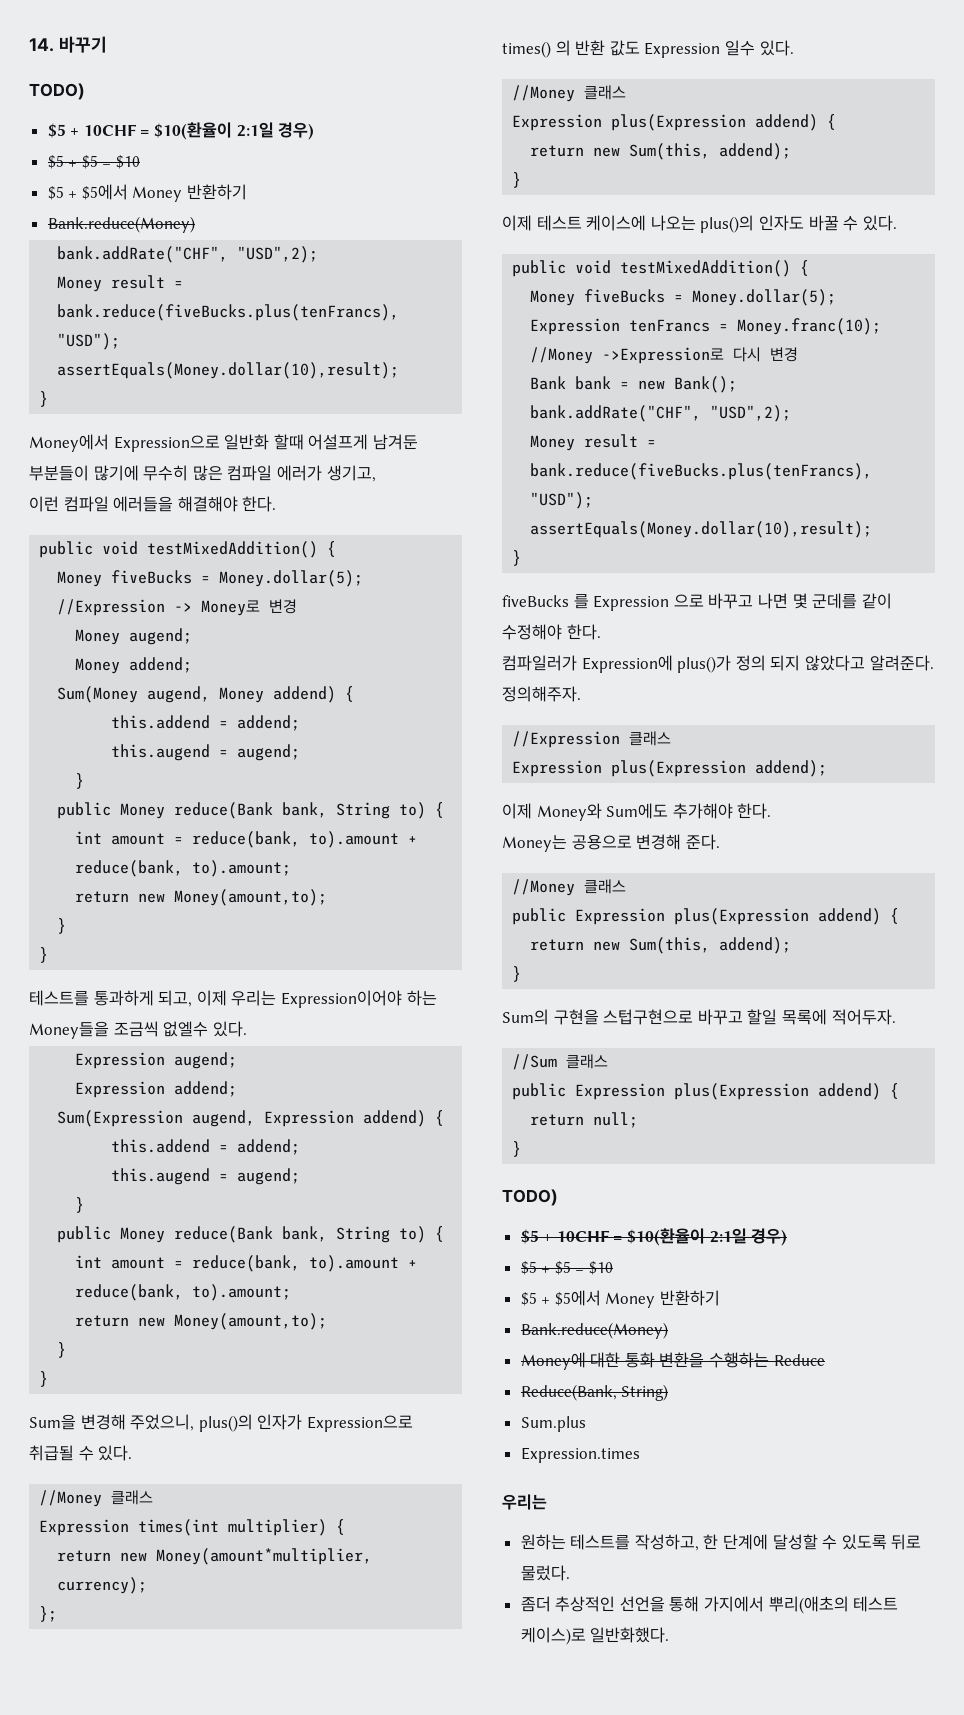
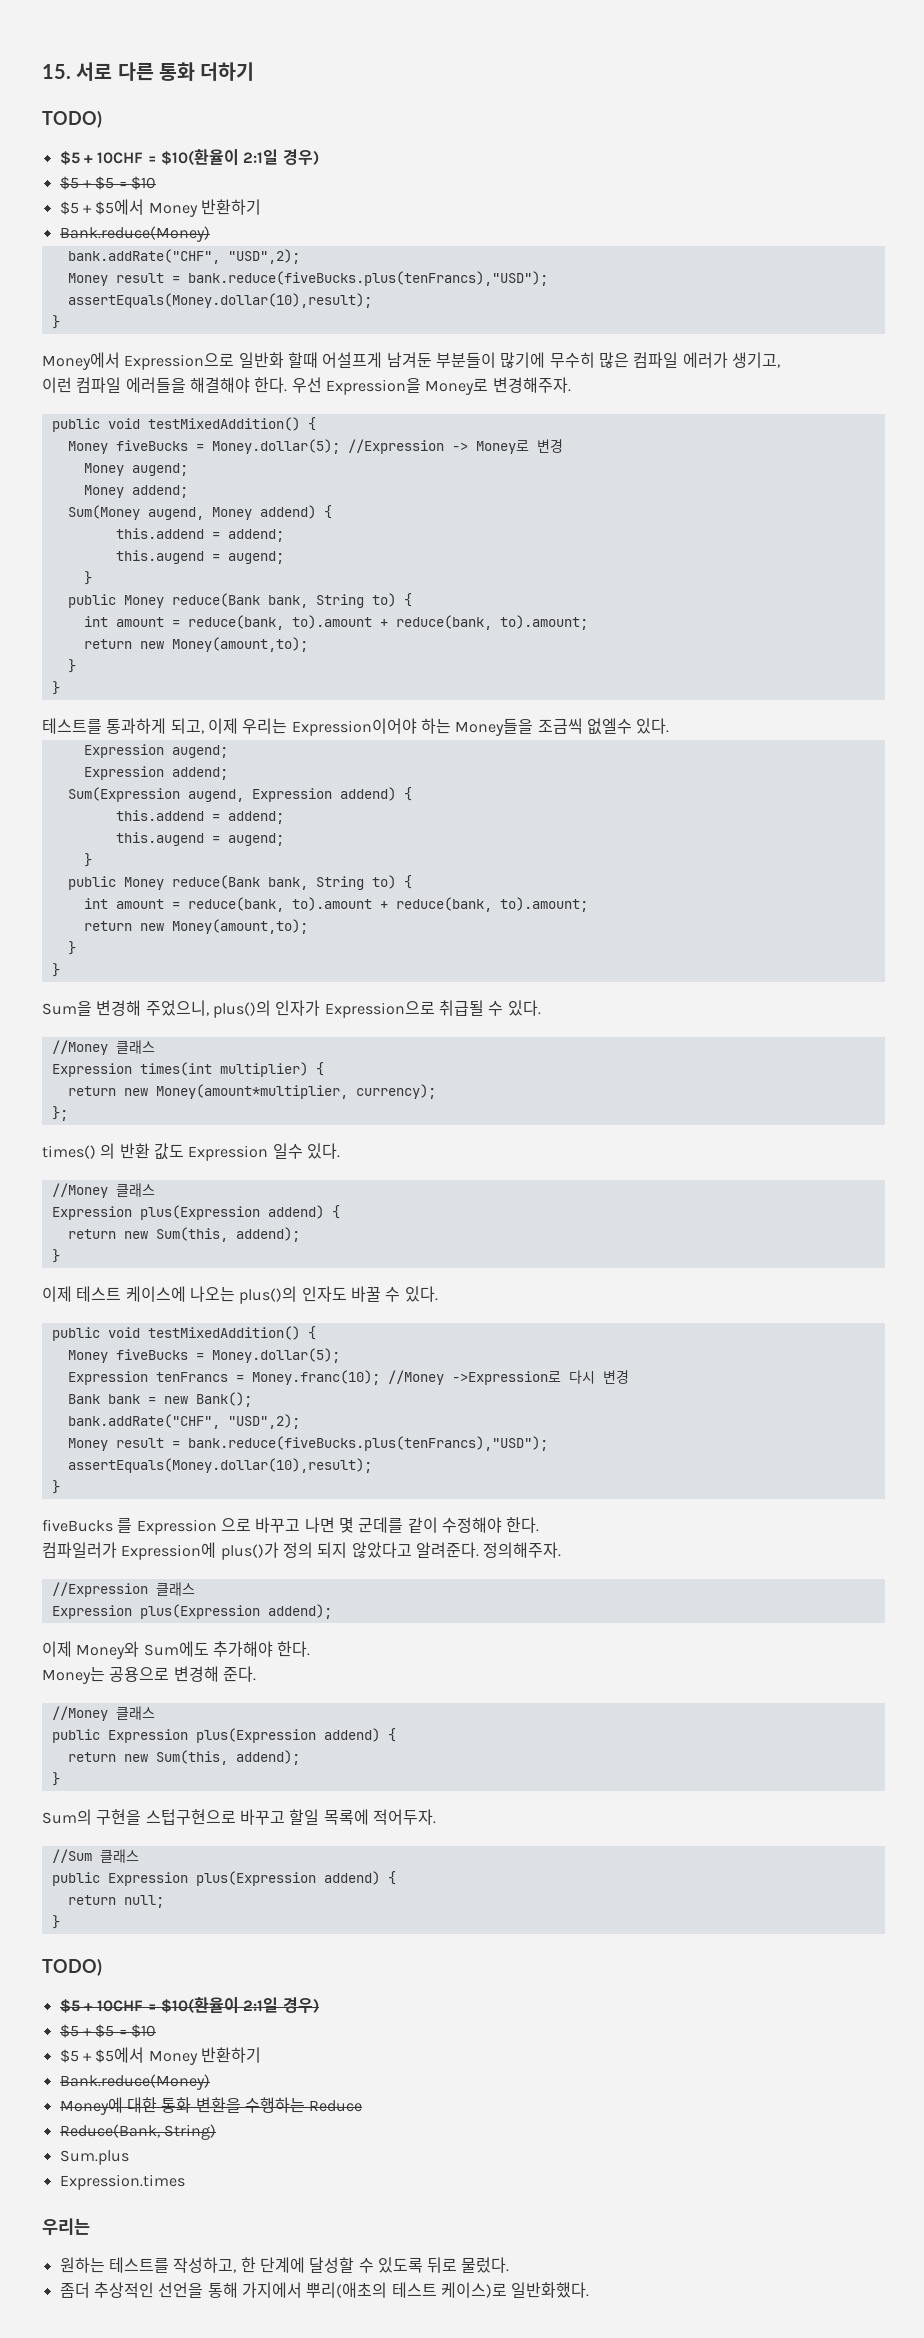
- 14. 바꾸기
+ 15. 서로 다른 통화 더하기
+ 우선 Expression을 Money로 변경해주자.

